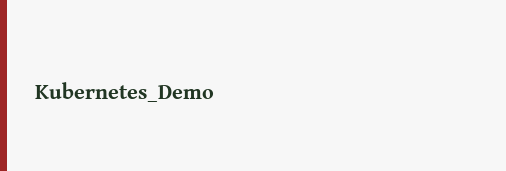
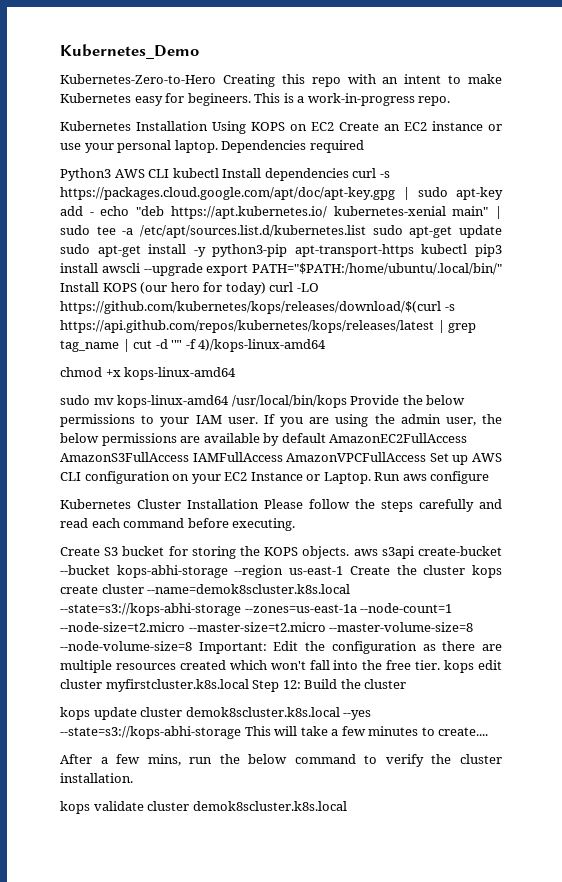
+ Kubernetes-Zero-to-Hero Creating this repo with an intent to make Kubernetes easy for begineers. This is a work-in-progress repo.
+ Kubernetes Installation Using KOPS on EC2 Create an EC2 instance or use your personal laptop. Dependencies required
+ Python3 AWS CLI kubectl Install dependencies curl -s https://packages.cloud.google.com/apt/doc/apt-key.gpg | sudo apt-key add - echo "deb https://apt.kubernetes.io/ kubernetes-xenial main" | sudo tee -a /etc/apt/sources.list.d/kubernetes.list sudo apt-get update sudo apt-get install -y python3-pip apt-transport-https kubectl pip3 install awscli --upgrade export PATH="$PATH:/home/ubuntu/.local/bin/" Install KOPS (our hero for today) curl -LO https://github.com/kubernetes/kops/releases/download/$(curl -s https://api.github.com/repos/kubernetes/kops/releases/latest | grep tag_name | cut -d '"' -f 4)/kops-linux-amd64
+ chmod +x kops-linux-amd64
+ sudo mv kops-linux-amd64 /usr/local/bin/kops Provide the below permissions to your IAM user. If you are using the admin user, the below permissions are available by default AmazonEC2FullAccess AmazonS3FullAccess IAMFullAccess AmazonVPCFullAccess Set up AWS CLI configuration on your EC2 Instance or Laptop. Run aws configure
+ Kubernetes Cluster Installation Please follow the steps carefully and read each command before executing.
+ Create S3 bucket for storing the KOPS objects. aws s3api create-bucket --bucket kops-abhi-storage --region us-east-1 Create the cluster kops create cluster --name=demok8scluster.k8s.local --state=s3://kops-abhi-storage --zones=us-east-1a --node-count=1 --node-size=t2.micro --master-size=t2.micro --master-volume-size=8 --node-volume-size=8 Important: Edit the configuration as there are multiple resources created which won't fall into the free tier. kops edit cluster myfirstcluster.k8s.local Step 12: Build the cluster
+ kops update cluster demok8scluster.k8s.local --yes --state=s3://kops-abhi-storage This will take a few minutes to create....
+ After a few mins, run the below command to verify the cluster installation.
+ kops validate cluster demok8scluster.k8s.local

